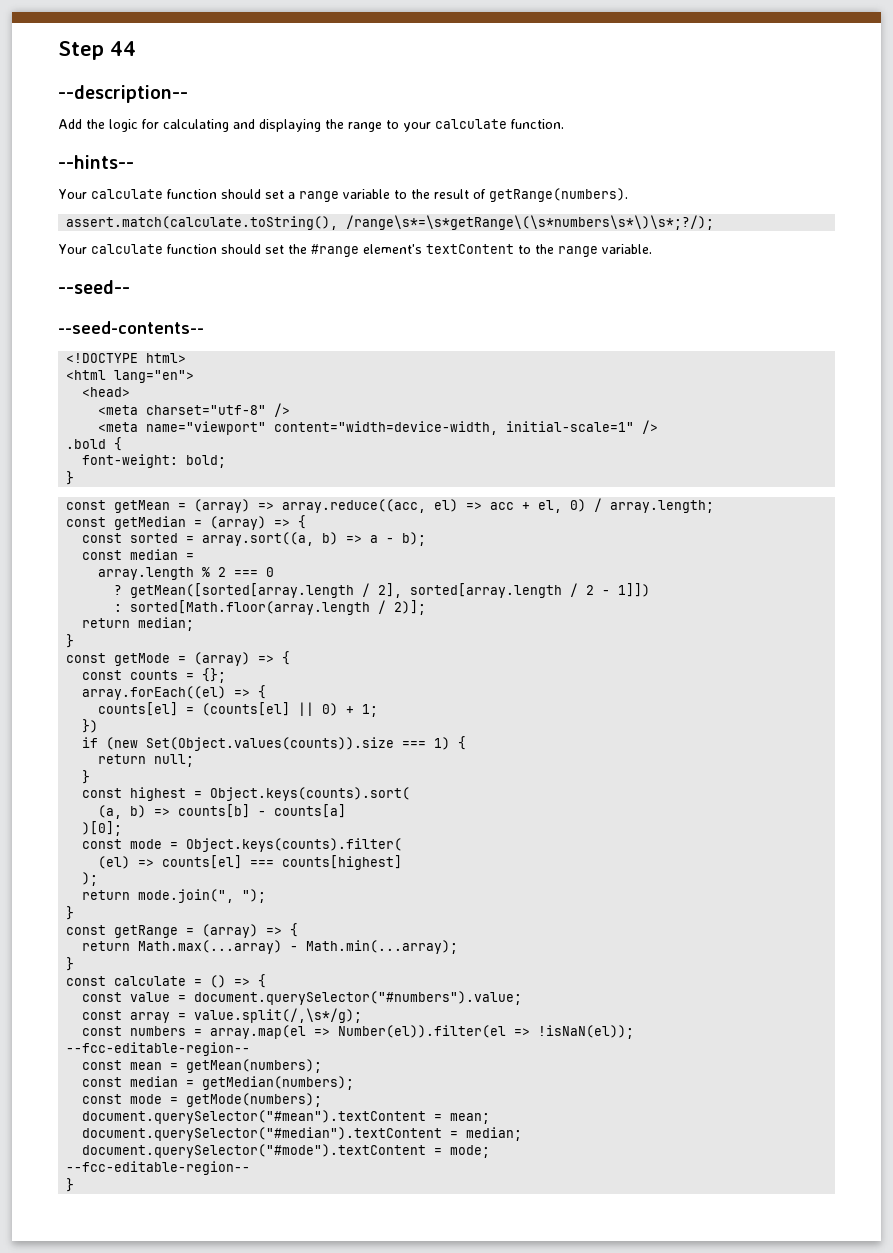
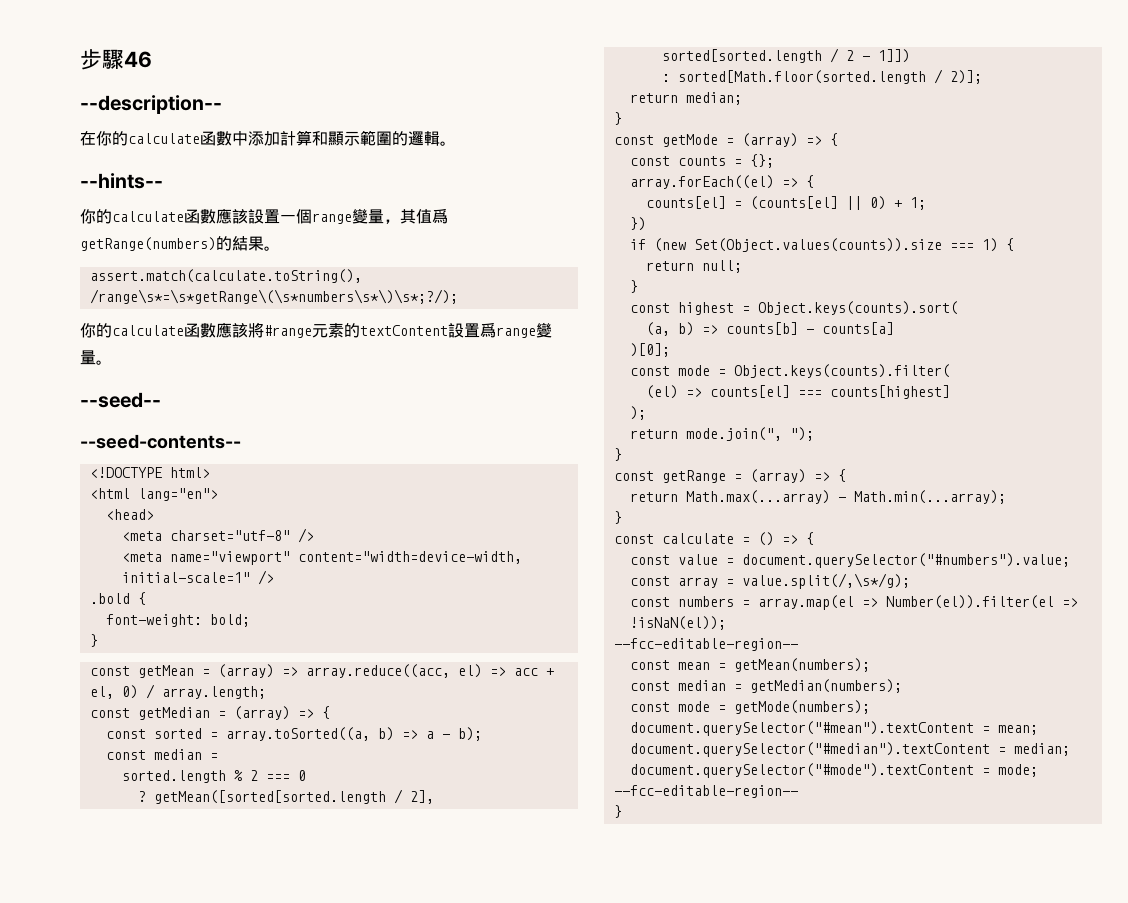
- Step 44
+ 步驟46
- Add the logic for calculating and displaying the range to your calculate function.
+ 在你的calculate函數中添加計算和顯示範圍的邏輯。
  --hints--
- Your calculate function should set a range variable to the result of getRange(numbers).
+ 你的calculate函數應該設置一個range變量，其值爲getRange(numbers)的結果。
  assert.match(calculate.toString(), /range\s*=\s*getRange\(\s*numbers\s*\)\s*;?/);
- Your calculate function should set the #range element's textContent to the range variable.
+ 你的calculate函數應該將#range元素的textContent設置爲range變量。
- const sorted = array.sort((a, b) => a - b);
+ const sorted = array.toSorted((a, b) => a - b);
- array.length % 2 === 0
+ sorted.length % 2 === 0
- ? getMean([sorted[array.length / 2], sorted[array.length / 2 - 1]])
+ ? getMean([sorted[sorted.length / 2], sorted[sorted.length / 2 - 1]])
- : sorted[Math.floor(array.length / 2)];
+ : sorted[Math.floor(sorted.length / 2)];

